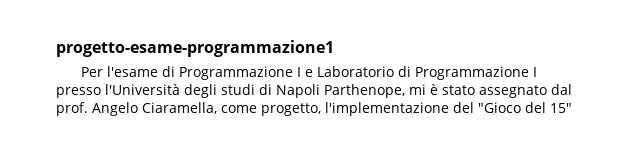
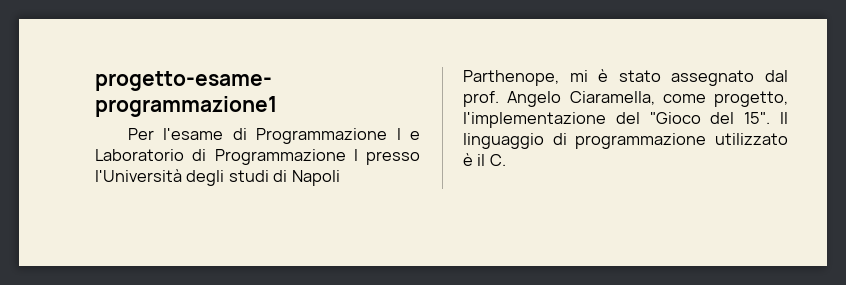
- Per l'esame di Programmazione I e Laboratorio di Programmazione I presso l'Università degli studi di Napoli Parthenope, mi è stato assegnato dal prof. Angelo Ciaramella, come progetto, l'implementazione del "Gioco del 15"
+ Per l'esame di Programmazione I e Laboratorio di Programmazione I presso l'Università degli studi di Napoli Parthenope, mi è stato assegnato dal prof. Angelo Ciaramella, come progetto, l'implementazione del "Gioco del 15". Il linguaggio di programmazione utilizzato è il C.

